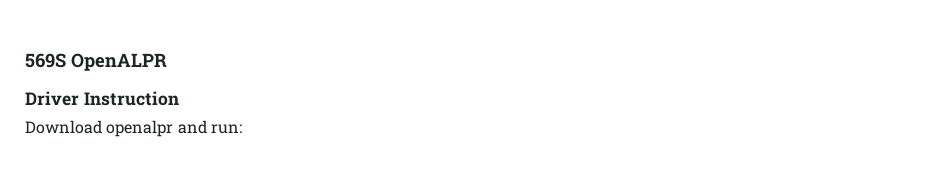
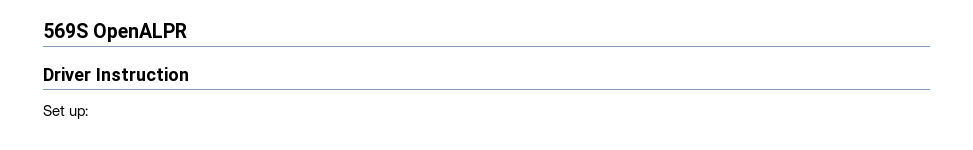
- Download openalpr and run:
+ Set up:

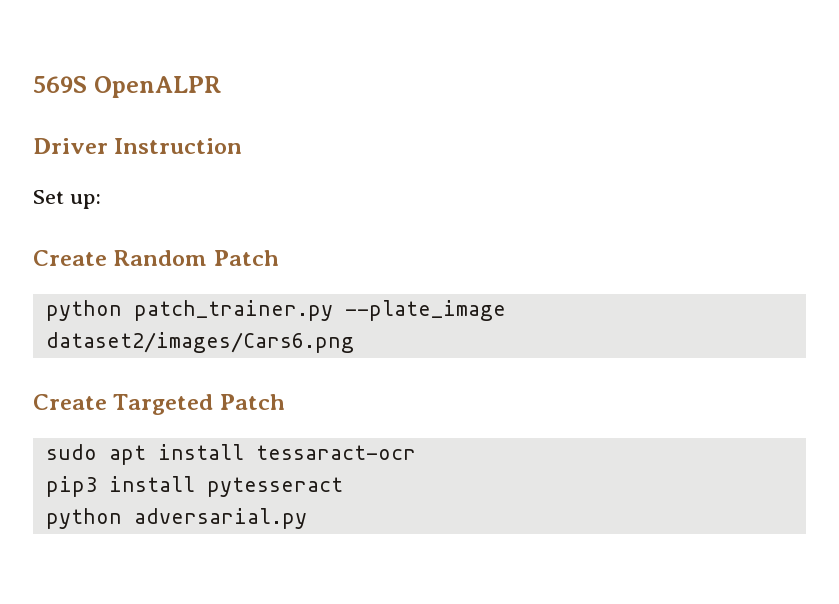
+ Create Random Patch
+ python patch_trainer.py --plate_image dataset2/images/Cars6.png
+ Create Targeted Patch
+ sudo apt install tessaract-ocr
+ pip3 install pytesseract
+ python adversarial.py

